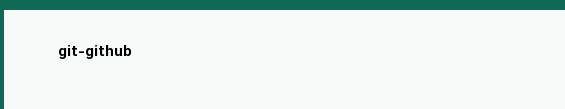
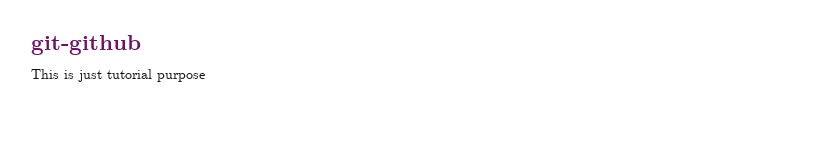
+ This is just tutorial purpose

